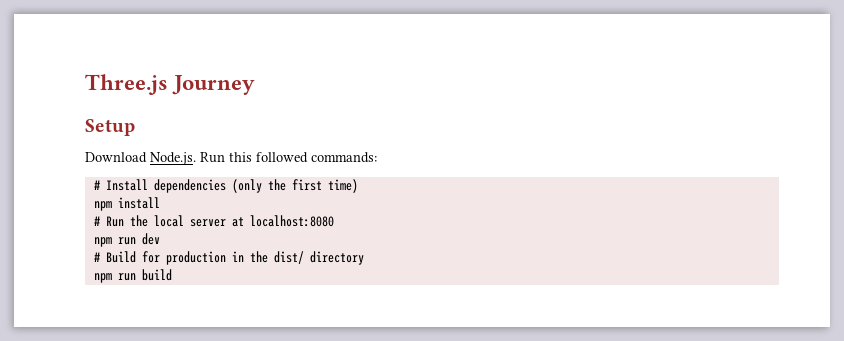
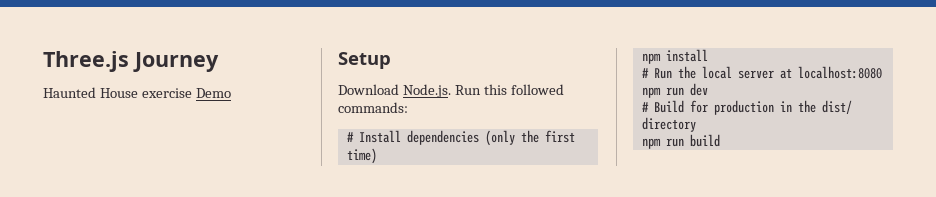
+ Haunted House exercise Demo

